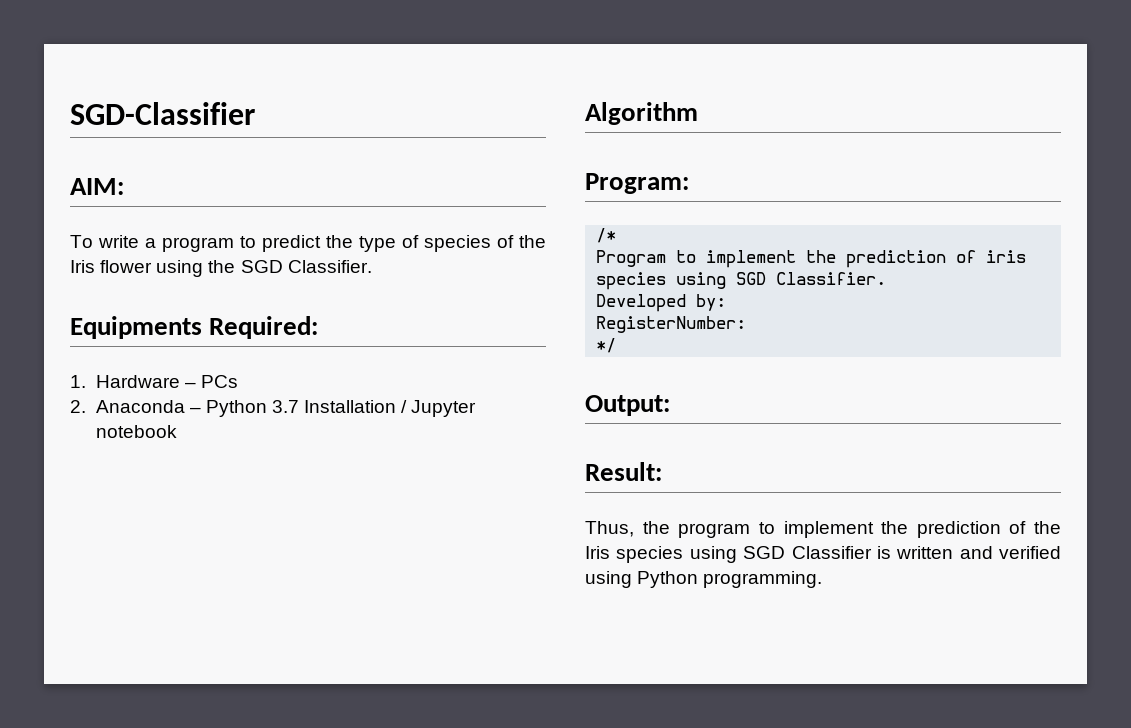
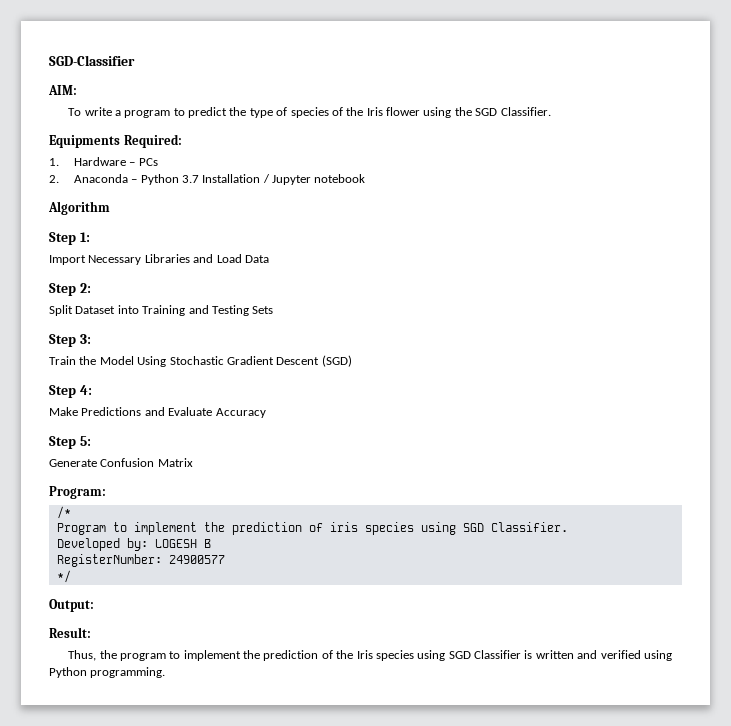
+ Step 1:
+ Import Necessary Libraries and Load Data
+ Step 2:
+ Split Dataset into Training and Testing Sets
+ Step 3:
+ Train the Model Using Stochastic Gradient Descent (SGD)
+ Step 4:
+ Make Predictions and Evaluate Accuracy
+ Step 5:
+ Generate Confusion Matrix
- Developed by:
+ Developed by: LOGESH B
- RegisterNumber:
+ RegisterNumber: 24900577

